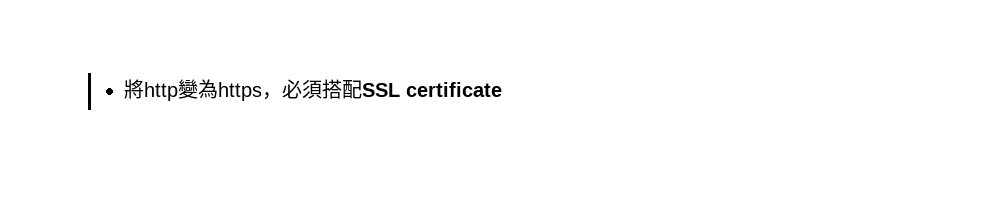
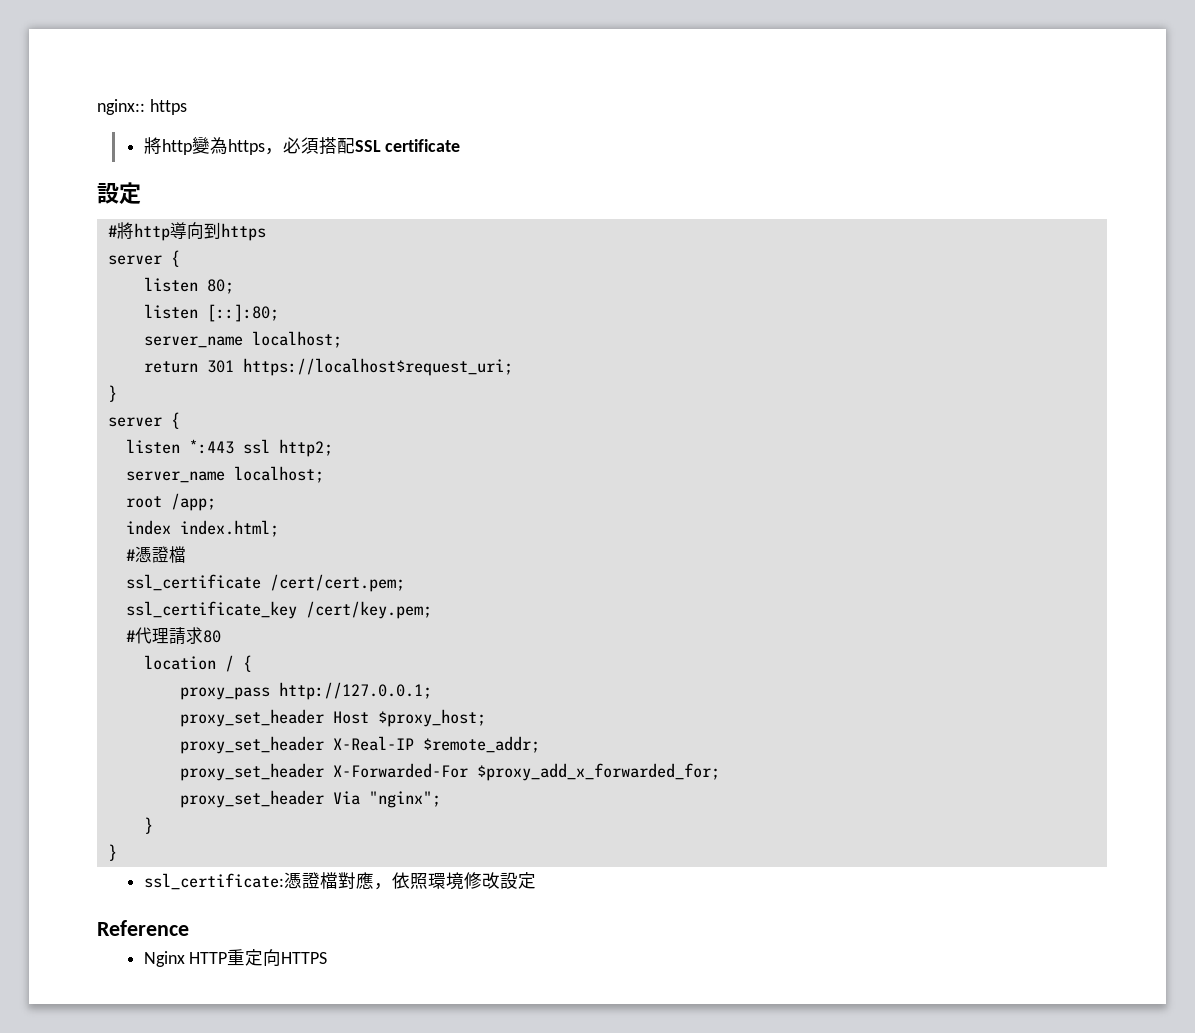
+ nginx:: https
  將http變為https，必須搭配SSL certificate
+ 設定
+ #將http導向到https
+ server {
+ listen 80;
+ listen [::]:80;
+ server_name localhost;
+ return 301 https://localhost$request_uri;
+ }
+ server {
+ listen *:443 ssl http2;
+ server_name localhost;
+ root /app;
+ index index.html;
+ #憑證檔
+ ssl_certificate /cert/cert.pem;
+ ssl_certificate_key /cert/key.pem;
+ #代理請求80
+ location / {
+ proxy_pass http://127.0.0.1;
+ proxy_set_header Host $proxy_host;
+ proxy_set_header X-Real-IP $remote_addr;
+ proxy_set_header X-Forwarded-For $proxy_add_x_forwarded_for;
+ proxy_set_header Via "nginx";
+ }
+ }
+ ssl_certificate:憑證檔對應，依照環境修改設定
+ Reference
+ Nginx HTTP重定向HTTPS

